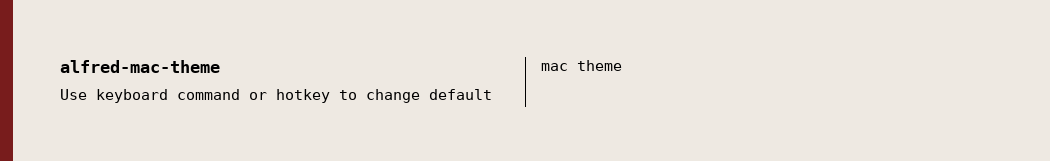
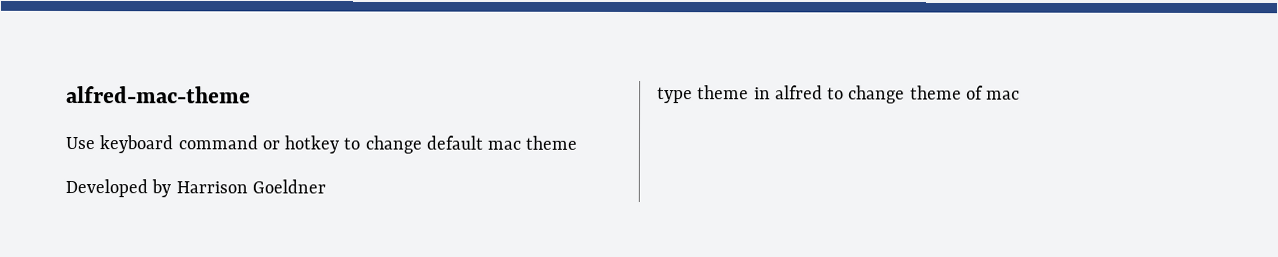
+ Developed by Harrison Goeldner
+ type theme in alfred to change theme of mac

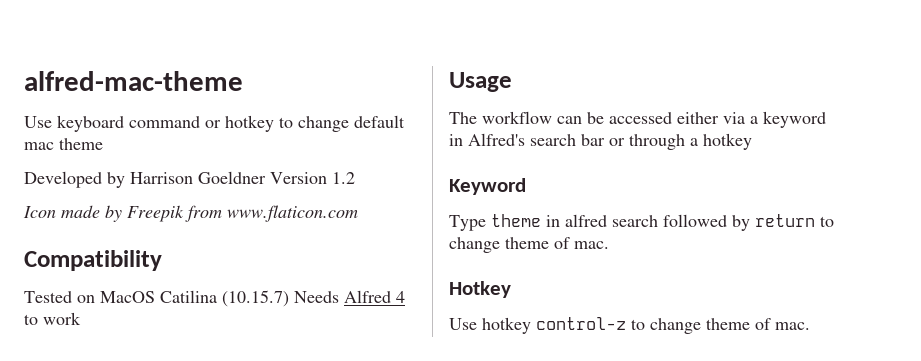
- Developed by Harrison Goeldner
- type theme in alfred to change theme of mac
+ Developed by Harrison Goeldner Version 1.2
+ Icon made by Freepik from www.flaticon.com
+ Compatibility
+ Tested on MacOS Catilina (10.15.7) Needs Alfred 4 to work
+ Usage
+ The workflow can be accessed either via a keyword in Alfred's search bar or through a hotkey
+ Keyword
+ Type theme in alfred search followed by return to change theme of mac.
+ Hotkey
+ Use hotkey control-z to change theme of mac.

